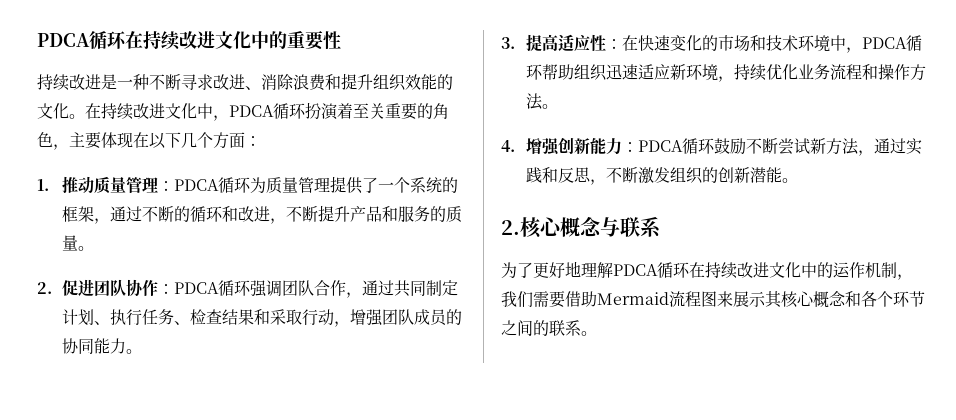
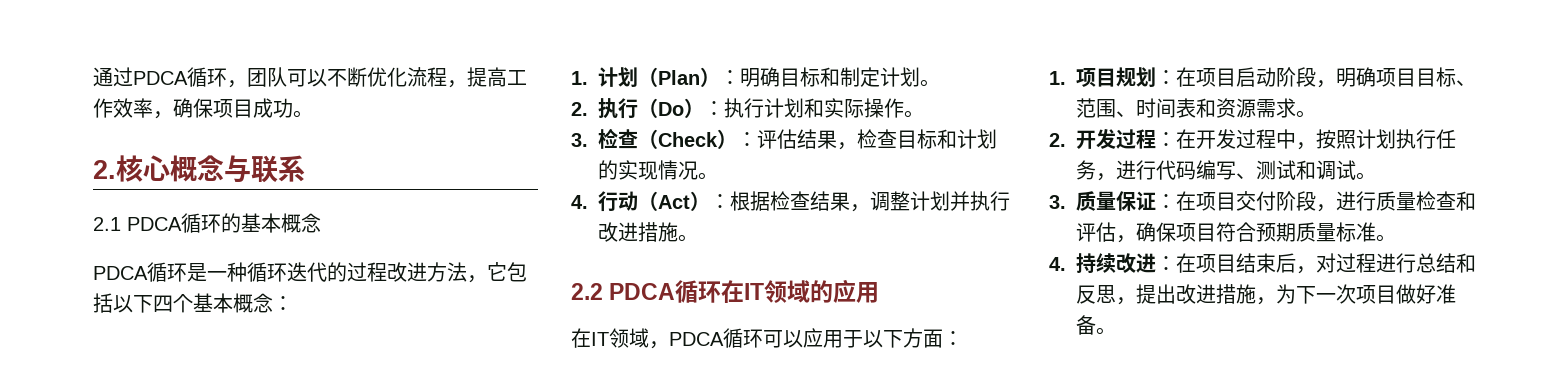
- PDCA循环在持续改进文化中的重要性
- 持续改进是一种不断寻求改进、消除浪费和提升组织效能的文化。在持续改进文化中，PDCA循环扮演着至关重要的角色，主要体现在以下几个方面：
- 1.推动质量管理：PDCA循环为质量管理提供了一个系统的框架，通过不断的循环和改进，不断提升产品和服务的质量。
- 2.促进团队协作：PDCA循环强调团队合作，通过共同制定计划、执行任务、检查结果和采取行动，增强团队成员的协同能力。
- 3.提高适应性：在快速变化的市场和技术环境中，PDCA循环帮助组织迅速适应新环境，持续优化业务流程和操作方法。
- 4.增强创新能力：PDCA循环鼓励不断尝试新方法，通过实践和反思，不断激发组织的创新潜能。
+ 通过PDCA循环，团队可以不断优化流程，提高工作效率，确保项目成功。
- 为了更好地理解PDCA循环在持续改进文化中的运作机制，我们需要借助Mermaid流程图来展示其核心概念和各个环节之间的联系。
+ 2.1 PDCA循环的基本概念
+ PDCA循环是一种循环迭代的过程改进方法，它包括以下四个基本概念：
+ 1.计划（Plan）：明确目标和制定计划。
+ 2.执行（Do）：执行计划和实际操作。
+ 3.检查（Check）：评估结果，检查目标和计划的实现情况。
+ 4.行动（Act）：根据检查结果，调整计划并执行改进措施。
+ 2.2 PDCA循环在IT领域的应用
+ 在IT领域，PDCA循环可以应用于以下方面：
+ 1.项目规划：在项目启动阶段，明确项目目标、范围、时间表和资源需求。
+ 2.开发过程：在开发过程中，按照计划执行任务，进行代码编写、测试和调试。
+ 3.质量保证：在项目交付阶段，进行质量检查和评估，确保项目符合预期质量标准。
+ 4.持续改进：在项目结束后，对过程进行总结和反思，提出改进措施，为下一次项目做好准备。

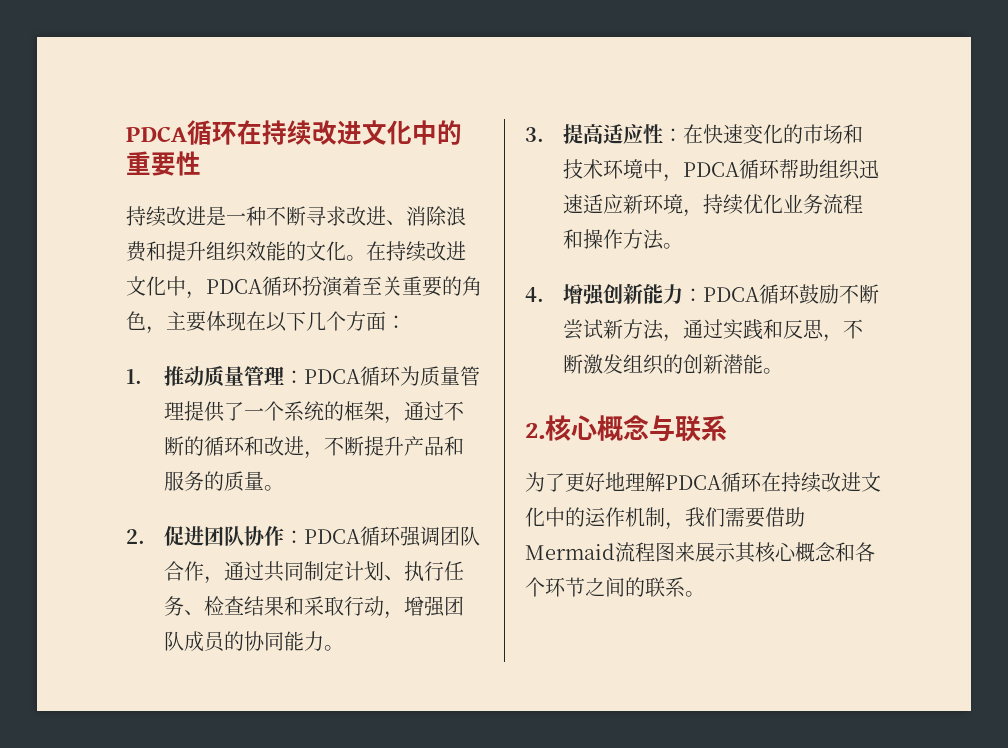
- 通过PDCA循环，团队可以不断优化流程，提高工作效率，确保项目成功。
+ PDCA循环在持续改进文化中的重要性
+ 持续改进是一种不断寻求改进、消除浪费和提升组织效能的文化。在持续改进文化中，PDCA循环扮演着至关重要的角色，主要体现在以下几个方面：
+ 1.推动质量管理：PDCA循环为质量管理提供了一个系统的框架，通过不断的循环和改进，不断提升产品和服务的质量。
+ 2.促进团队协作：PDCA循环强调团队合作，通过共同制定计划、执行任务、检查结果和采取行动，增强团队成员的协同能力。
+ 3.提高适应性：在快速变化的市场和技术环境中，PDCA循环帮助组织迅速适应新环境，持续优化业务流程和操作方法。
+ 4.增强创新能力：PDCA循环鼓励不断尝试新方法，通过实践和反思，不断激发组织的创新潜能。
- 2.1 PDCA循环的基本概念
- PDCA循环是一种循环迭代的过程改进方法，它包括以下四个基本概念：
- 1.计划（Plan）：明确目标和制定计划。
- 2.执行（Do）：执行计划和实际操作。
- 3.检查（Check）：评估结果，检查目标和计划的实现情况。
- 4.行动（Act）：根据检查结果，调整计划并执行改进措施。
- 2.2 PDCA循环在IT领域的应用
- 在IT领域，PDCA循环可以应用于以下方面：
- 1.项目规划：在项目启动阶段，明确项目目标、范围、时间表和资源需求。
- 2.开发过程：在开发过程中，按照计划执行任务，进行代码编写、测试和调试。
- 3.质量保证：在项目交付阶段，进行质量检查和评估，确保项目符合预期质量标准。
- 4.持续改进：在项目结束后，对过程进行总结和反思，提出改进措施，为下一次项目做好准备。
+ 为了更好地理解PDCA循环在持续改进文化中的运作机制，我们需要借助Mermaid流程图来展示其核心概念和各个环节之间的联系。

